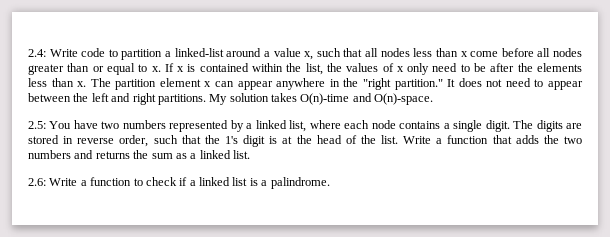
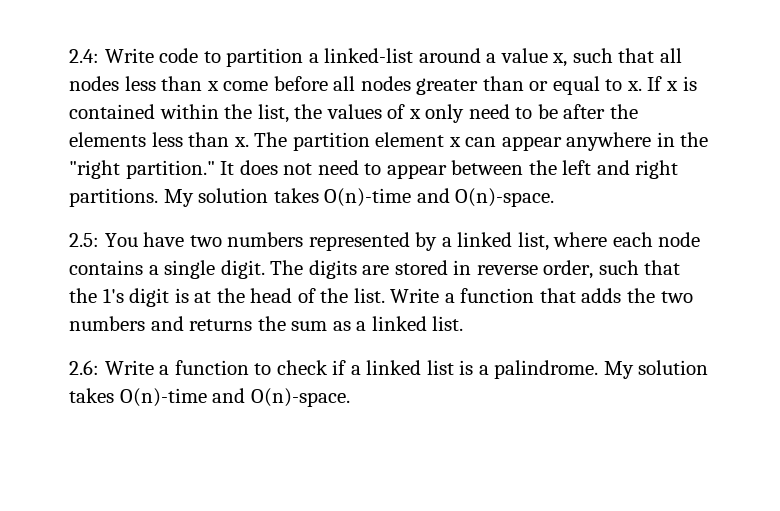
- 2.6: Write a function to check if a linked list is a palindrome.
+ 2.6: Write a function to check if a linked list is a palindrome. My solution takes O(n)-time and O(n)-space.

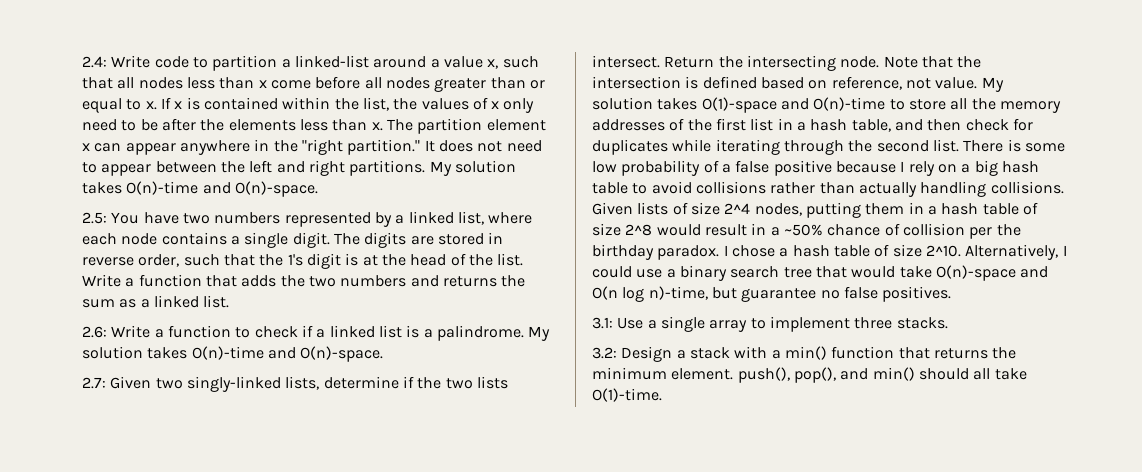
+ 2.7: Given two singly-linked lists, determine if the two lists intersect. Return the intersecting node. Note that the intersection is defined based on reference, not value. My solution takes O(1)-space and O(n)-time to store all the memory addresses of the first list in a hash table, and then check for duplicates while iterating through the second list. There is some low probability of a false positive because I rely on a big hash table to avoid collisions rather than actually handling collisions. Given lists of size 2^4 nodes, putting them in a hash table of size 2^8 would result in a ~50% chance of collision per the birthday paradox. I chose a hash table of size 2^10. Alternatively, I could use a binary search tree that would take O(n)-space and O(n log n)-time, but guarantee no false positives.
+ 3.1: Use a single array to implement three stacks.
+ 3.2: Design a stack with a min() function that returns the minimum element. push(), pop(), and min() should all take O(1)-time.

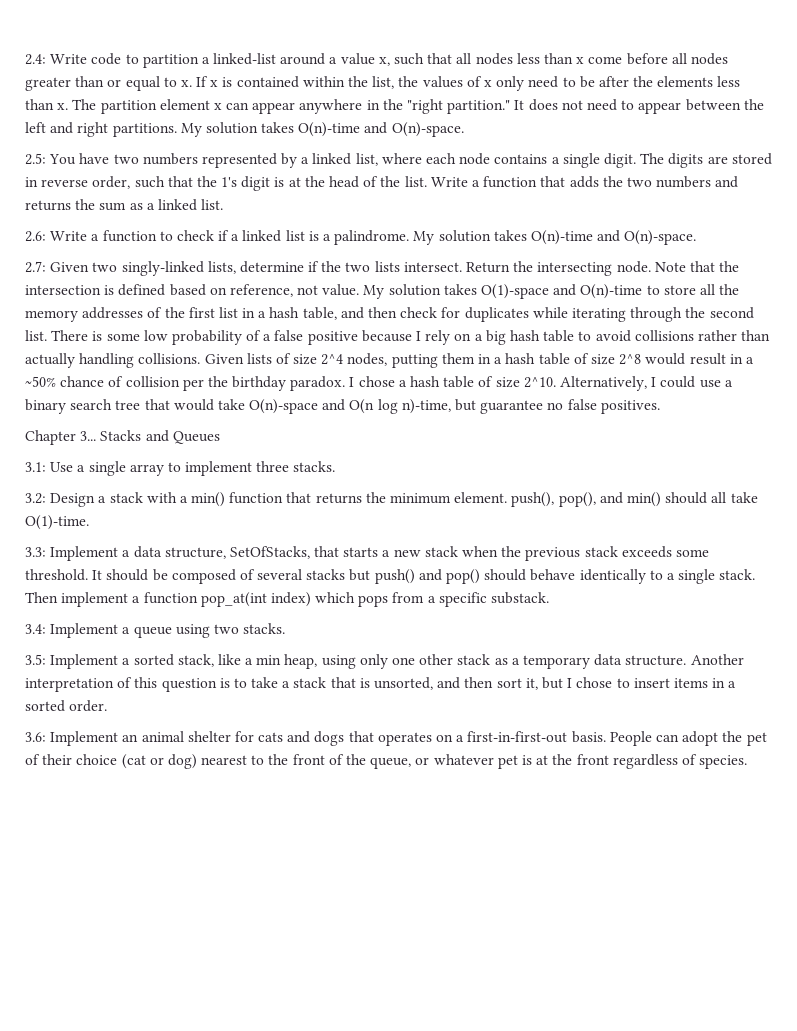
+ Chapter 3... Stacks and Queues
+ 3.3: Implement a data structure, SetOfStacks, that starts a new stack when the previous stack exceeds some threshold. It should be composed of several stacks but push() and pop() should behave identically to a single stack. Then implement a function pop_at(int index) which pops from a specific substack.
+ 3.4: Implement a queue using two stacks.
+ 3.5: Implement a sorted stack, like a min heap, using only one other stack as a temporary data structure. Another interpretation of this question is to take a stack that is unsorted, and then sort it, but I chose to insert items in a sorted order.
+ 3.6: Implement an animal shelter for cats and dogs that operates on a first-in-first-out basis. People can adopt the pet of their choice (cat or dog) nearest to the front of the queue, or whatever pet is at the front regardless of species.

